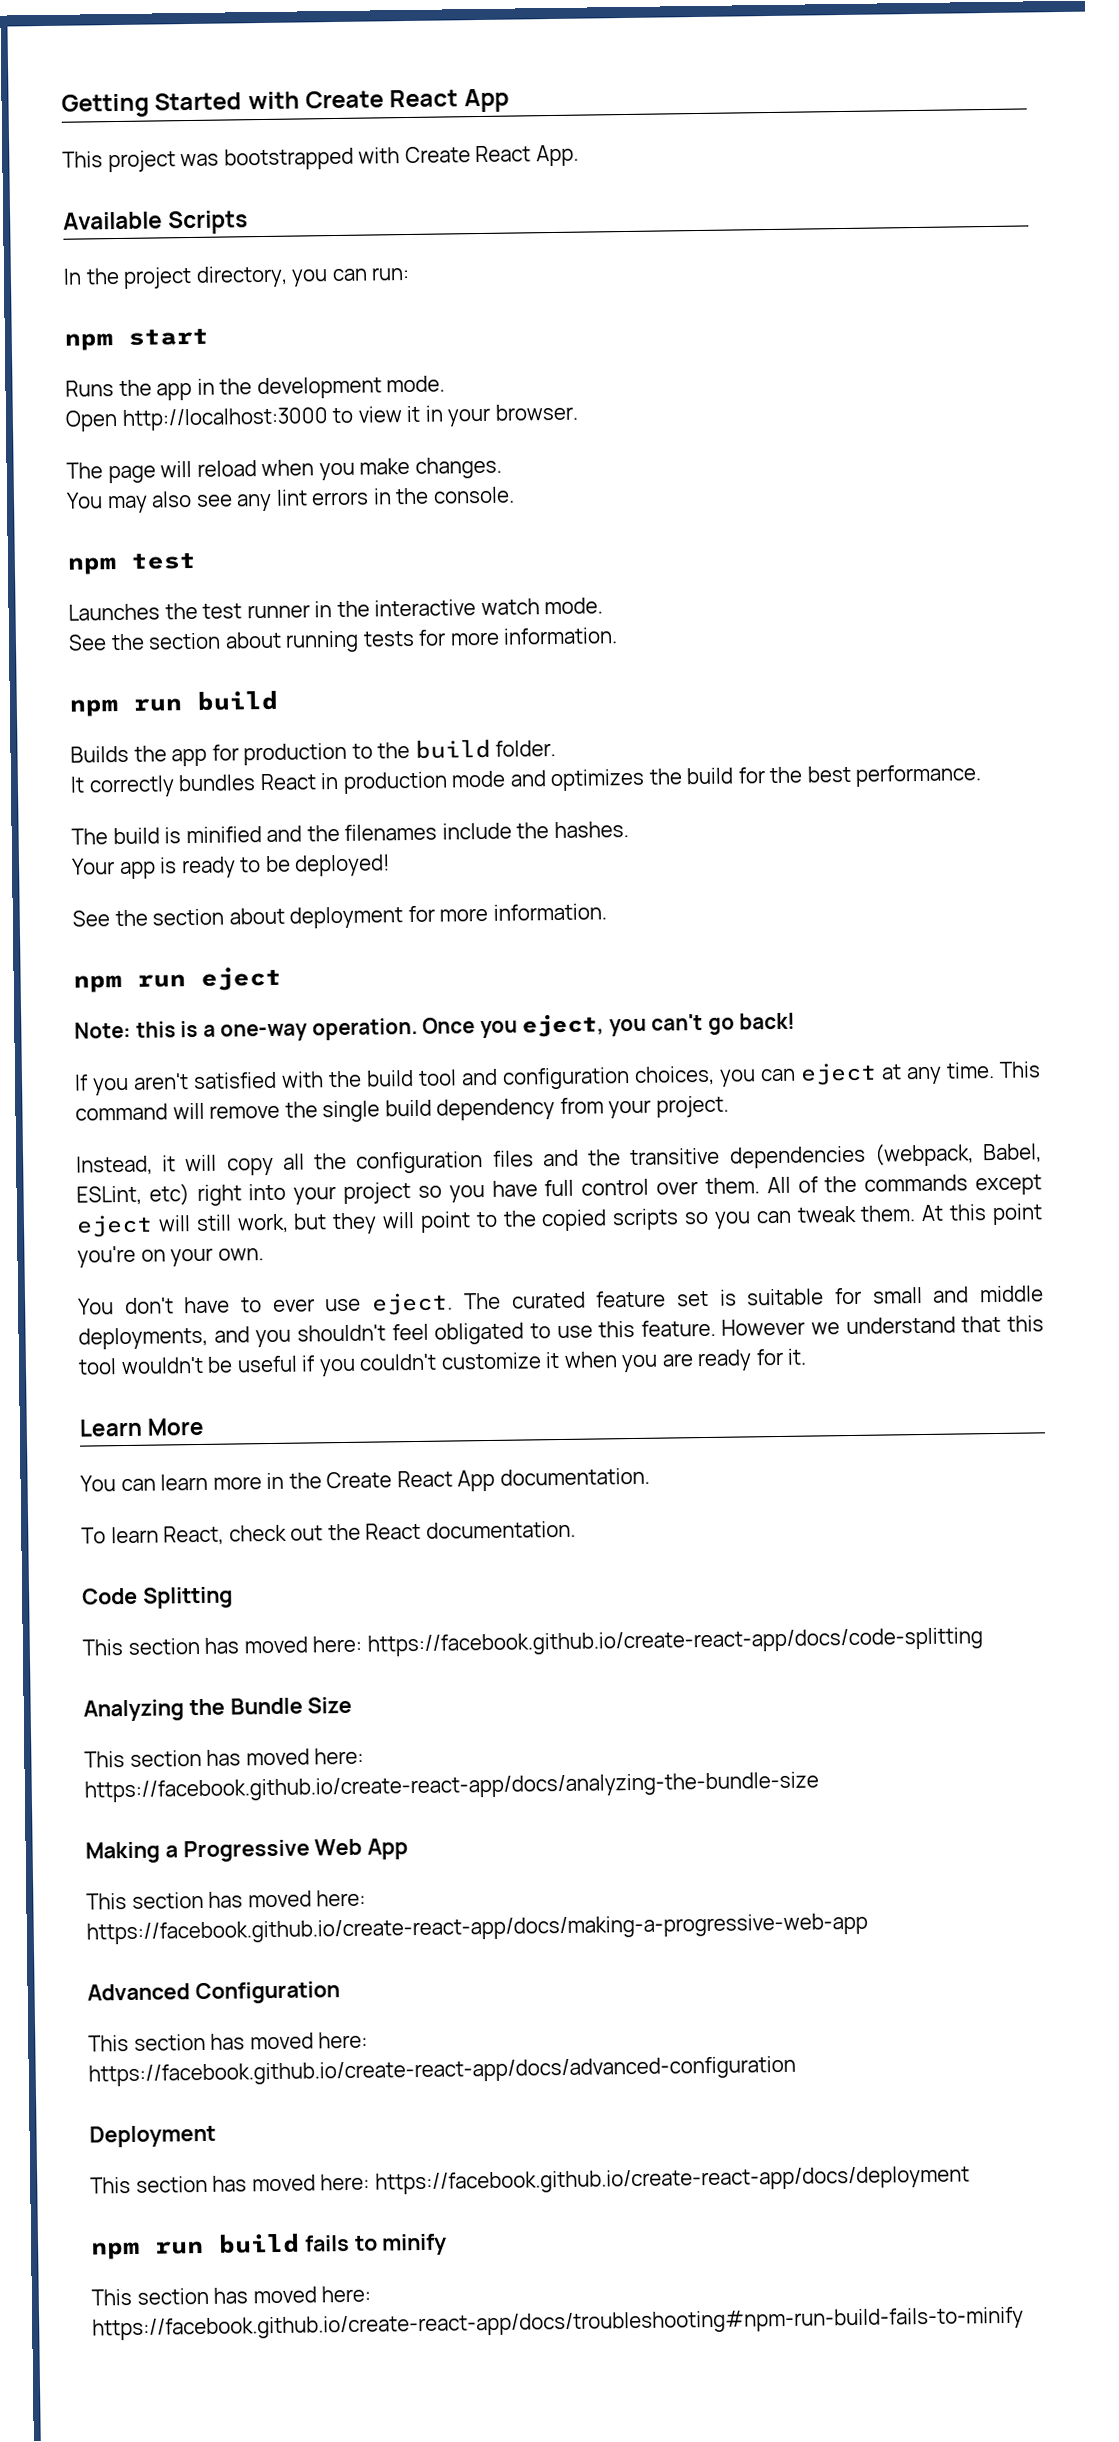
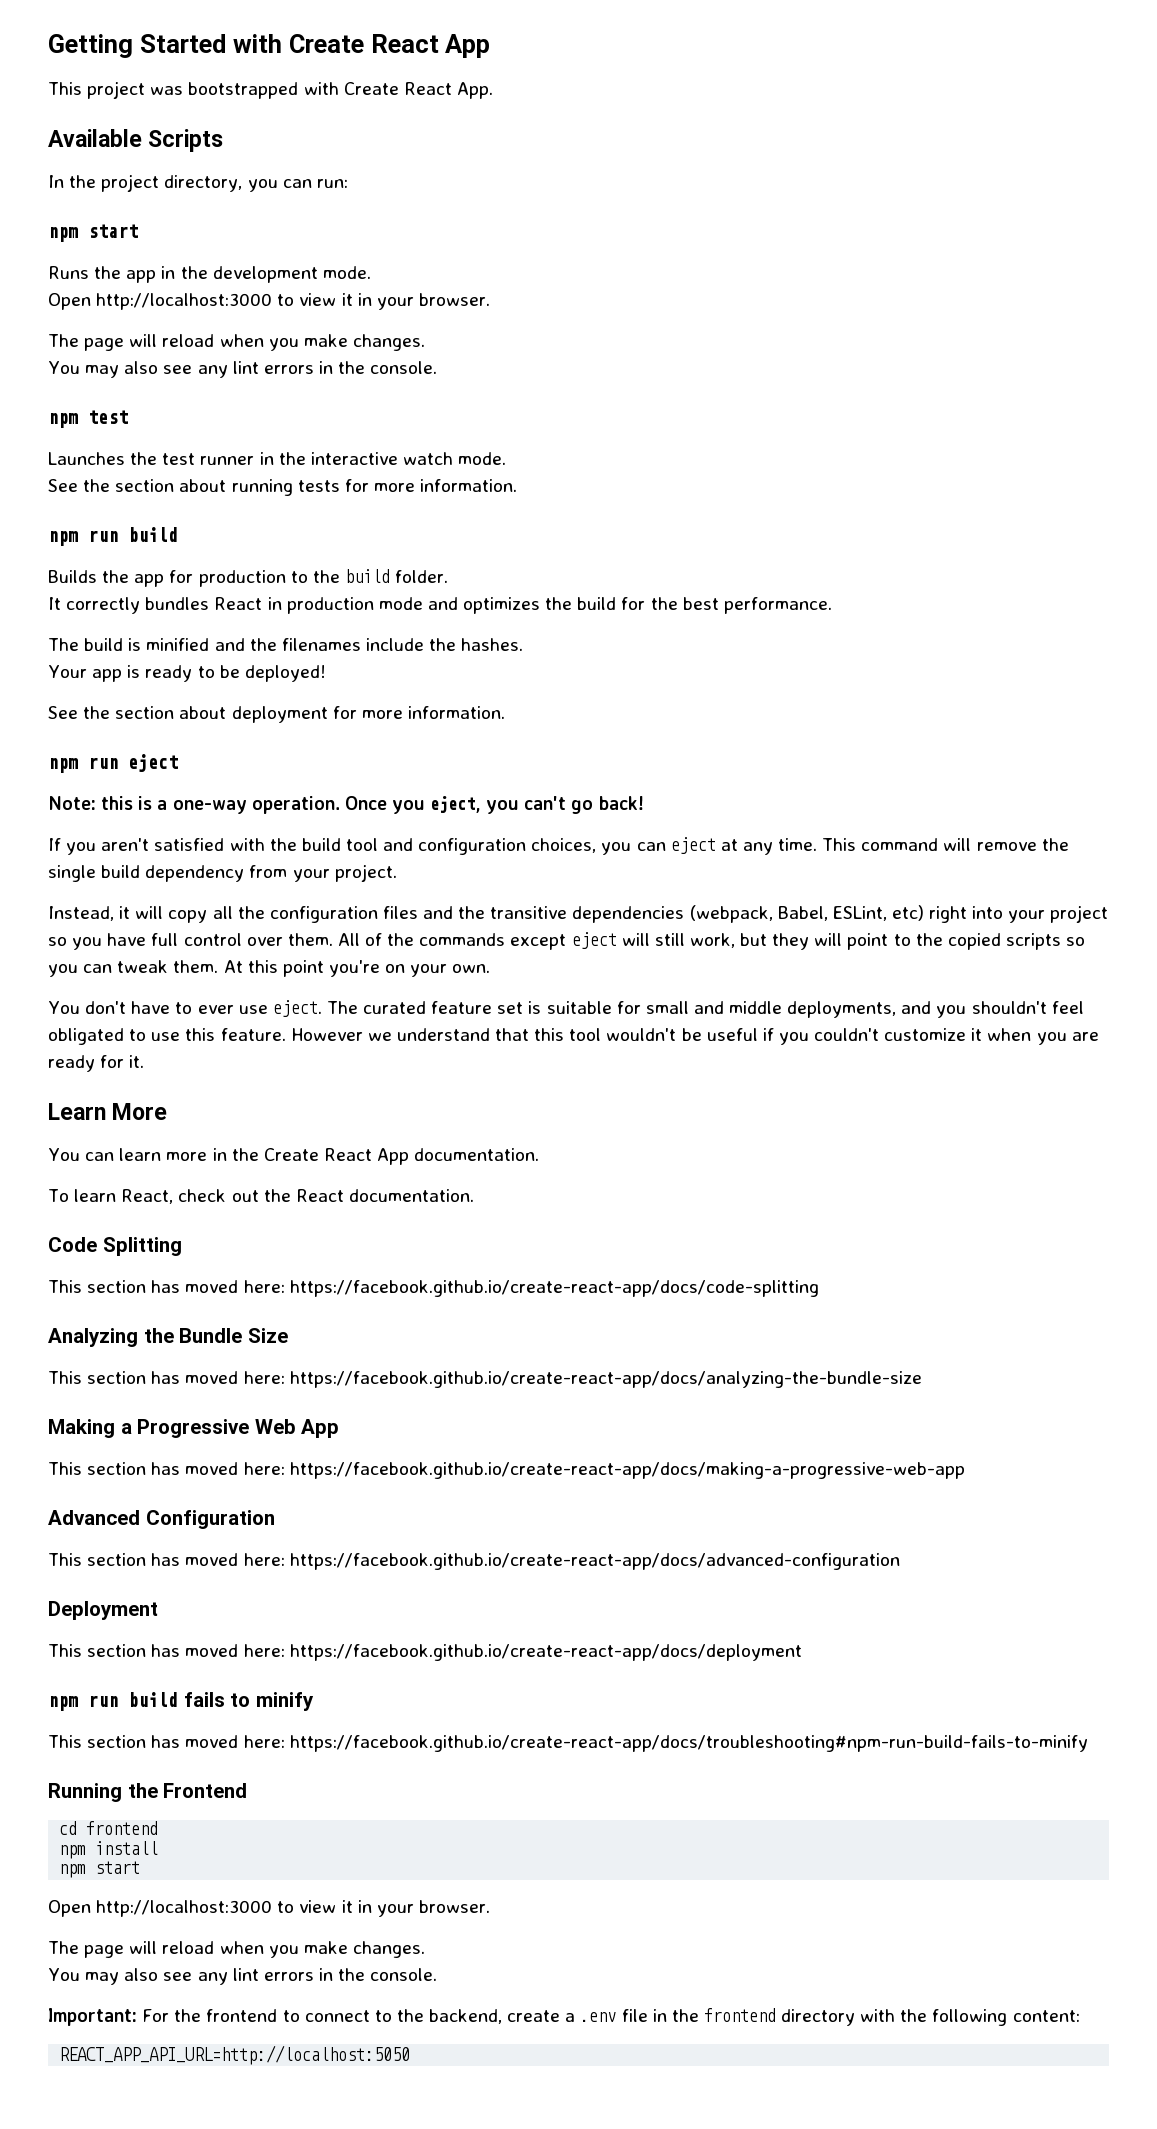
+ Running the Frontend
+ cd frontend
+ npm install
+ npm start
+ Open http://localhost:3000 to view it in your browser.
+ The page will reload when you make changes.
+ You may also see any lint errors in the console.
+ Important: For the frontend to connect to the backend, create a .env file in the frontend directory with the following content:
+ REACT_APP_API_URL=http://localhost:5050

